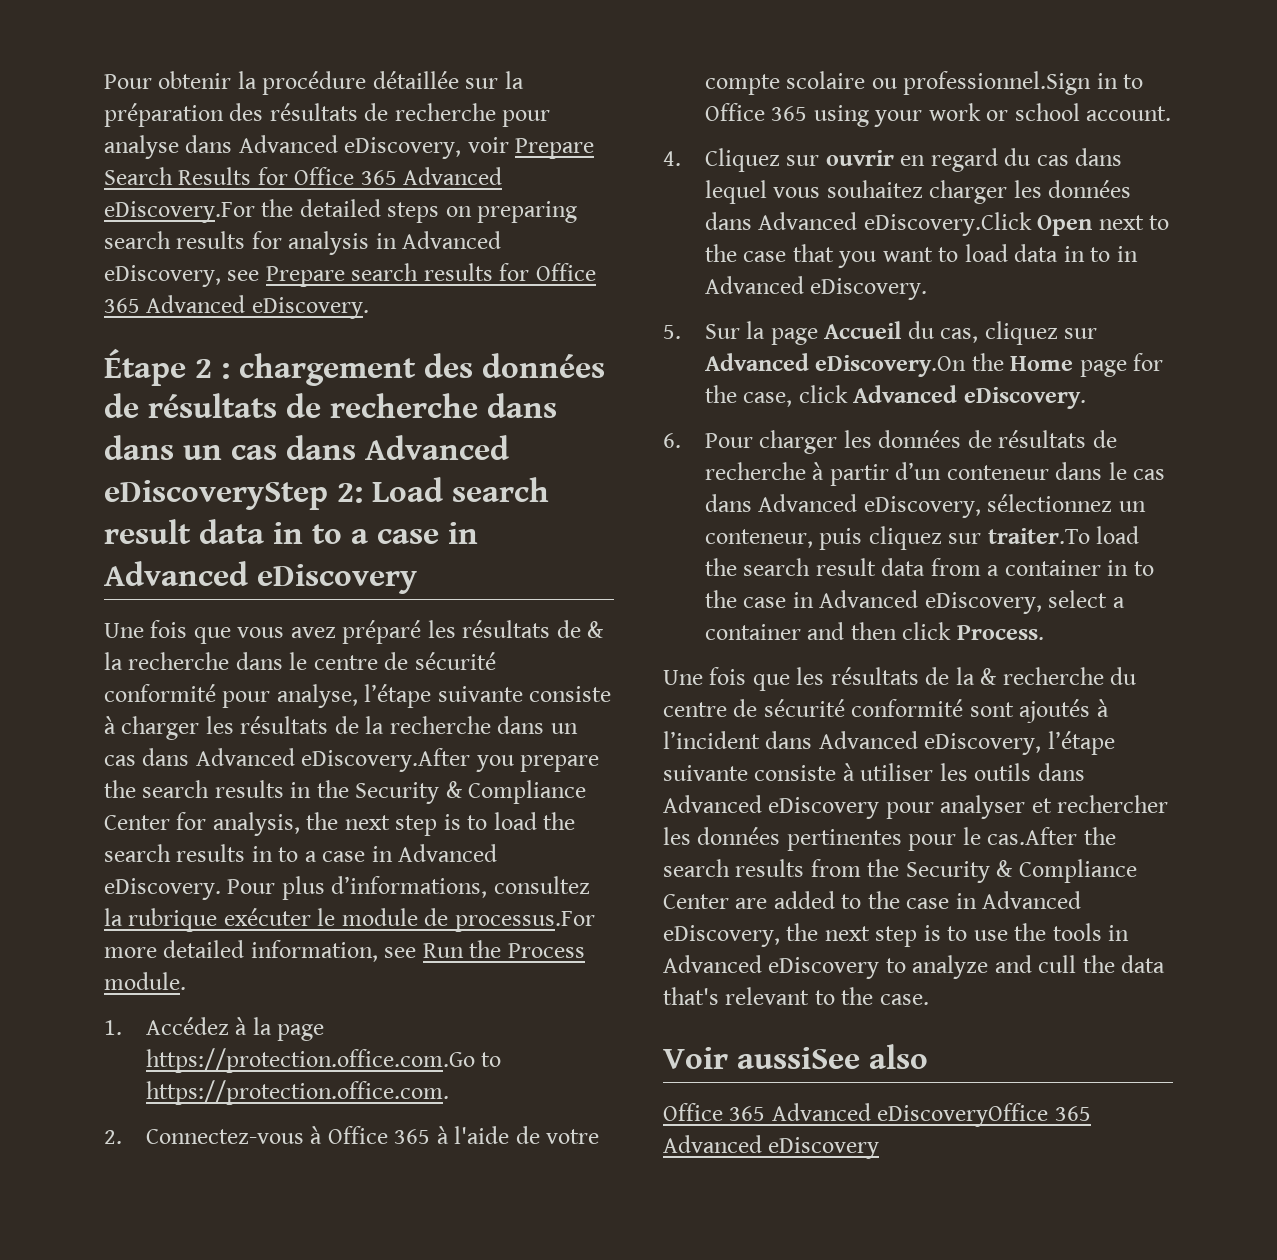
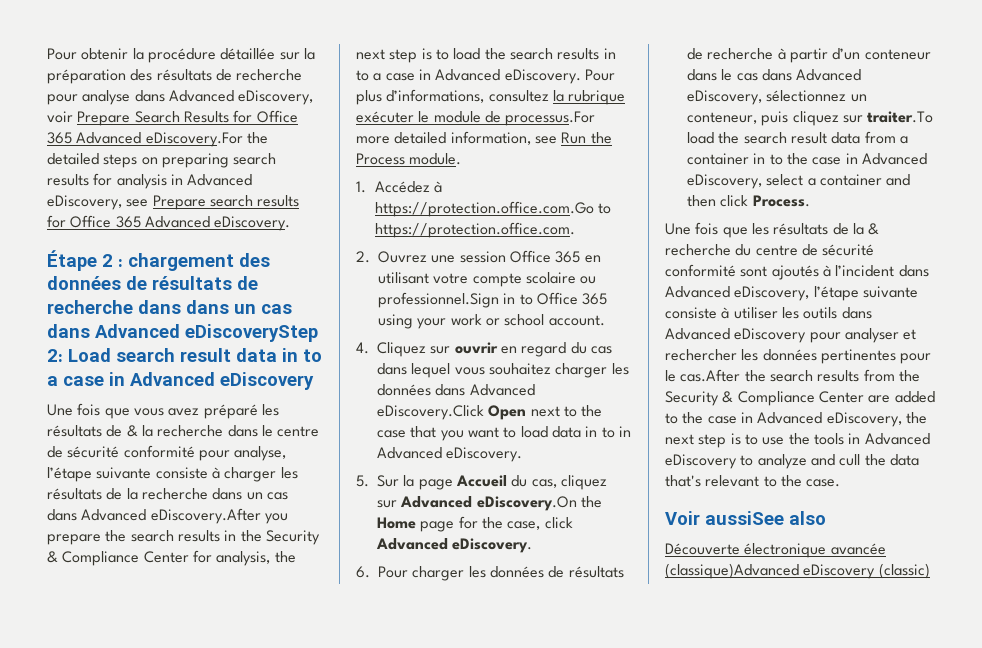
- 1. Accédez à la page https://protection.office.com.Go to https://protection.office.com.
+ 1. Accédez à https://protection.office.com.Go to https://protection.office.com.
- 2. Connectez-vous à Office 365 à l'aide de votre compte scolaire ou professionnel.Sign in to Office 365 using your work or school account.
+ 2. Ouvrez une session Office 365 en utilisant votre compte scolaire ou professionnel.Sign in to Office 365 using your work or school account.
- Office 365 Advanced eDiscoveryOffice 365 Advanced eDiscovery
+ Découverte électronique avancée (classique)Advanced eDiscovery (classic)

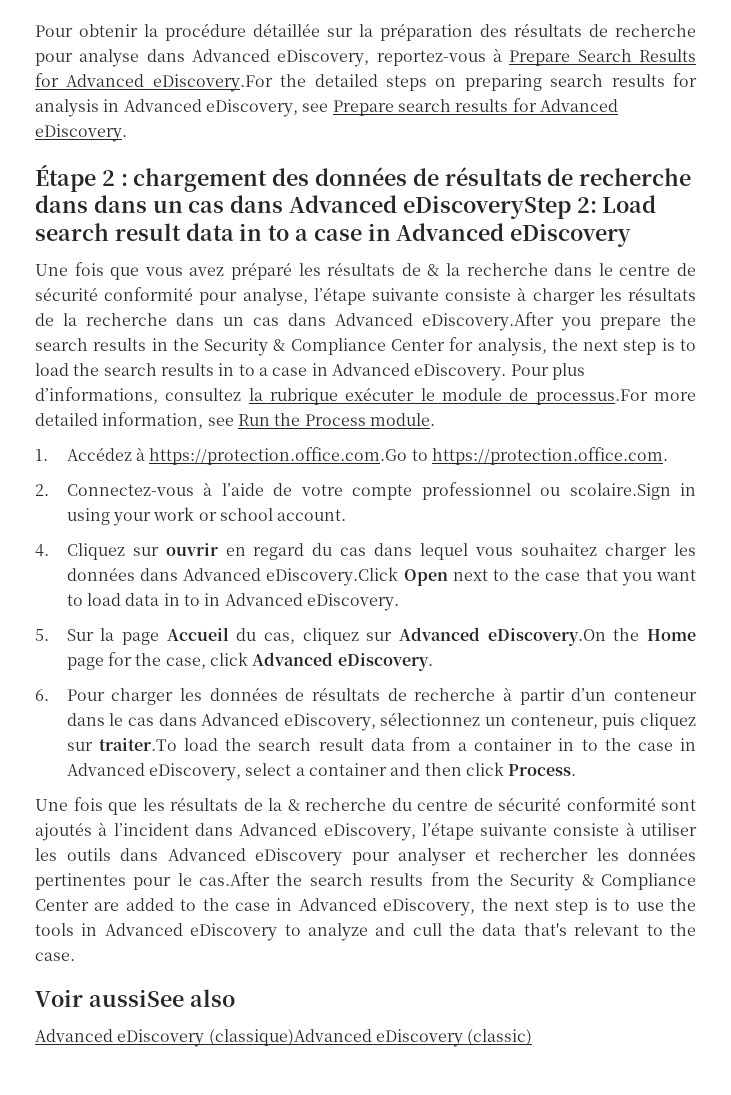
- Pour obtenir la procédure détaillée sur la préparation des résultats de recherche pour analyse dans Advanced eDiscovery, voir Prepare Search Results for Office 365 Advanced eDiscovery.For the detailed steps on preparing search results for analysis in Advanced eDiscovery, see Prepare search results for Office 365 Advanced eDiscovery.
+ Pour obtenir la procédure détaillée sur la préparation des résultats de recherche pour analyse dans Advanced eDiscovery, reportez-vous à Prepare Search Results for Advanced eDiscovery.For the detailed steps on preparing search results for analysis in Advanced eDiscovery, see Prepare search results for Advanced eDiscovery.
- 2. Ouvrez une session Office 365 en utilisant votre compte scolaire ou professionnel.Sign in to Office 365 using your work or school account.
+ 2. Connectez-vous à l’aide de votre compte professionnel ou scolaire.Sign in using your work or school account.
- Découverte électronique avancée (classique)Advanced eDiscovery (classic)
+ Advanced eDiscovery (classique)Advanced eDiscovery (classic)

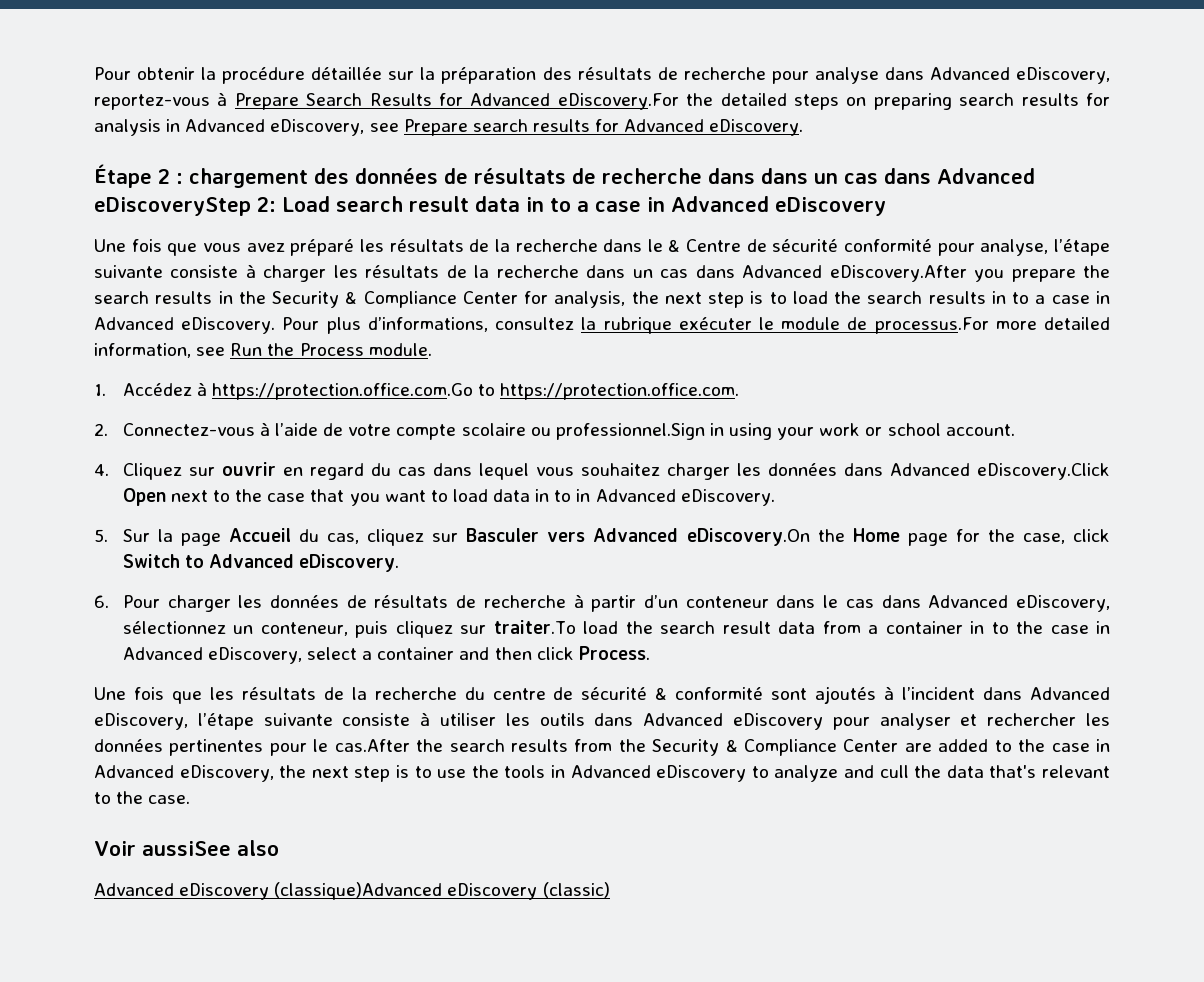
- Une fois que vous avez préparé les résultats de & la recherche dans le centre de sécurité conformité pour analyse, l’étape suivante consiste à charger les résultats de la recherche dans un cas dans Advanced eDiscovery.After you prepare the search results in the Security & Compliance Center for analysis, the next step is to load the search results in to a case in Advanced eDiscovery.
+ Une fois que vous avez préparé les résultats de la recherche dans le & Centre de sécurité conformité pour analyse, l’étape suivante consiste à charger les résultats de la recherche dans un cas dans Advanced eDiscovery.After you prepare the search results in the Security & Compliance Center for analysis, the next step is to load the search results in to a case in Advanced eDiscovery.
- 2. Connectez-vous à l’aide de votre compte professionnel ou scolaire.Sign in using your work or school account.
+ 2. Connectez-vous à l’aide de votre compte scolaire ou professionnel.Sign in using your work or school account.
- 5. Sur la page Accueil du cas, cliquez sur Advanced eDiscovery.On the Home page for the case, click Advanced eDiscovery.
+ 5. Sur la page Accueil du cas, cliquez sur Basculer vers Advanced eDiscovery.On the Home page for the case, click Switch to Advanced eDiscovery.
- Une fois que les résultats de la & recherche du centre de sécurité conformité sont ajoutés à l’incident dans Advanced eDiscovery, l’étape suivante consiste à utiliser les outils dans Advanced eDiscovery pour analyser et rechercher les données pertinentes pour le cas.After the search results from the Security & Compliance Center are added to the case in Advanced eDiscovery, the next step is to use the tools in Advanced eDiscovery to analyze and cull the data that's relevant to the case.
+ Une fois que les résultats de la recherche du centre de sécurité & conformité sont ajoutés à l’incident dans Advanced eDiscovery, l’étape suivante consiste à utiliser les outils dans Advanced eDiscovery pour analyser et rechercher les données pertinentes pour le cas.After the search results from the Security & Compliance Center are added to the case in Advanced eDiscovery, the next step is to use the tools in Advanced eDiscovery to analyze and cull the data that's relevant to the case.

